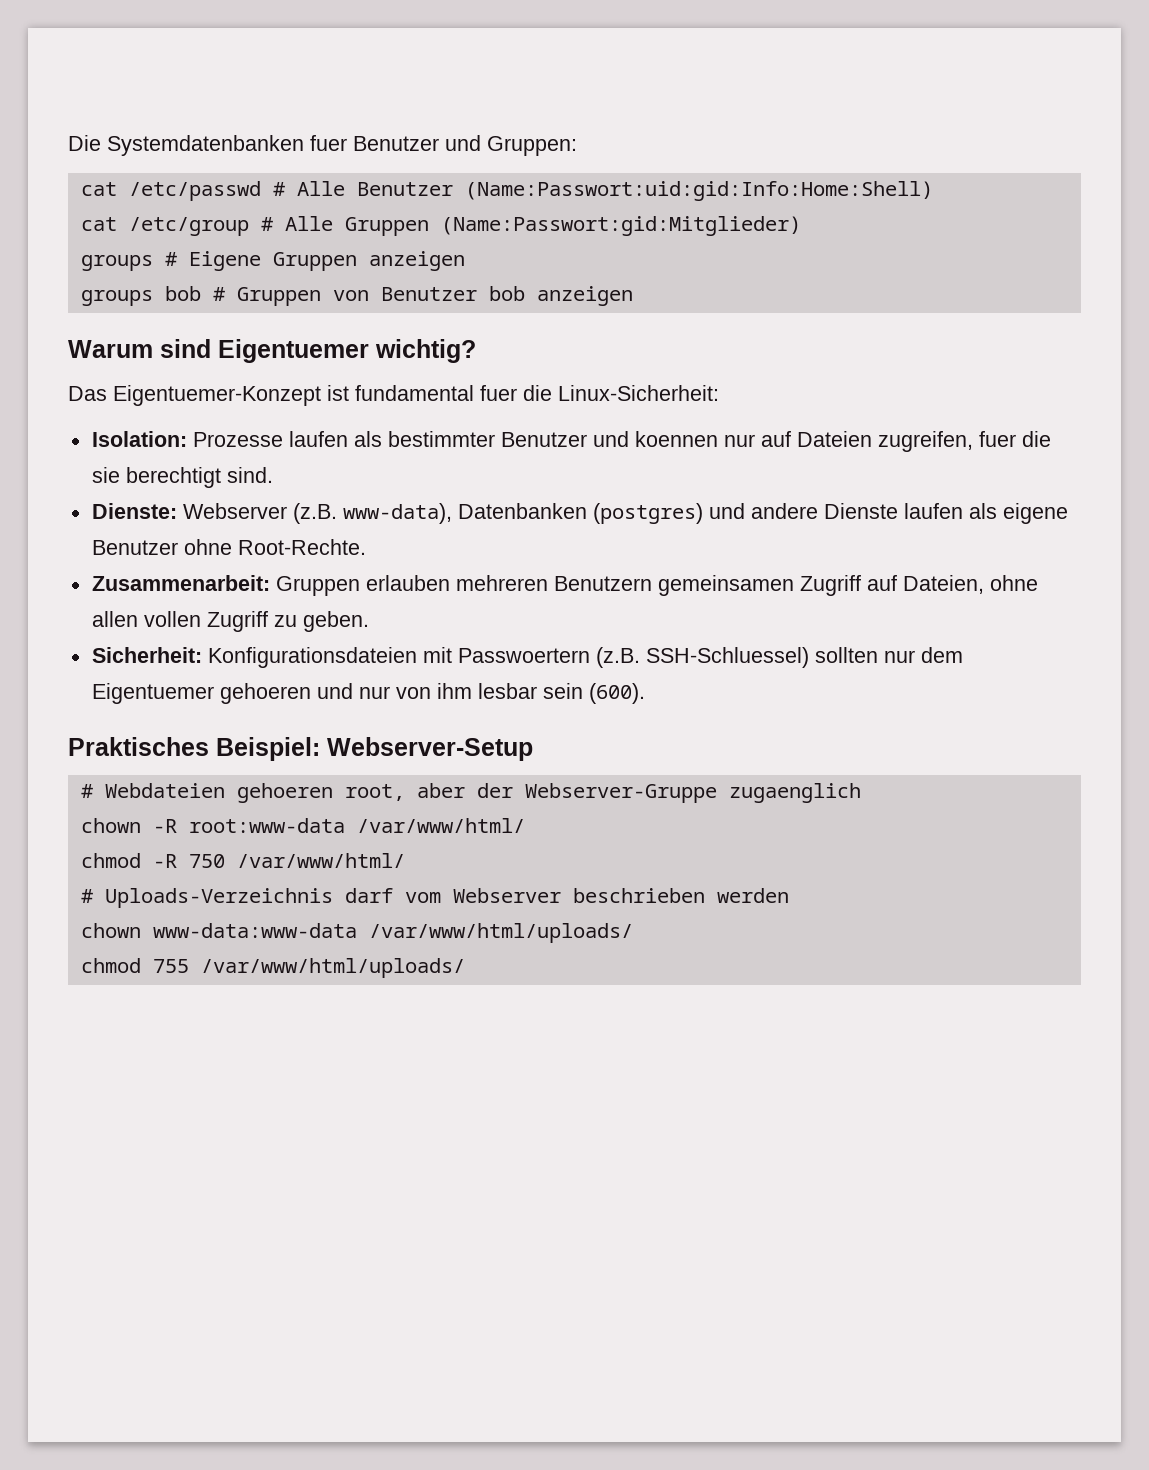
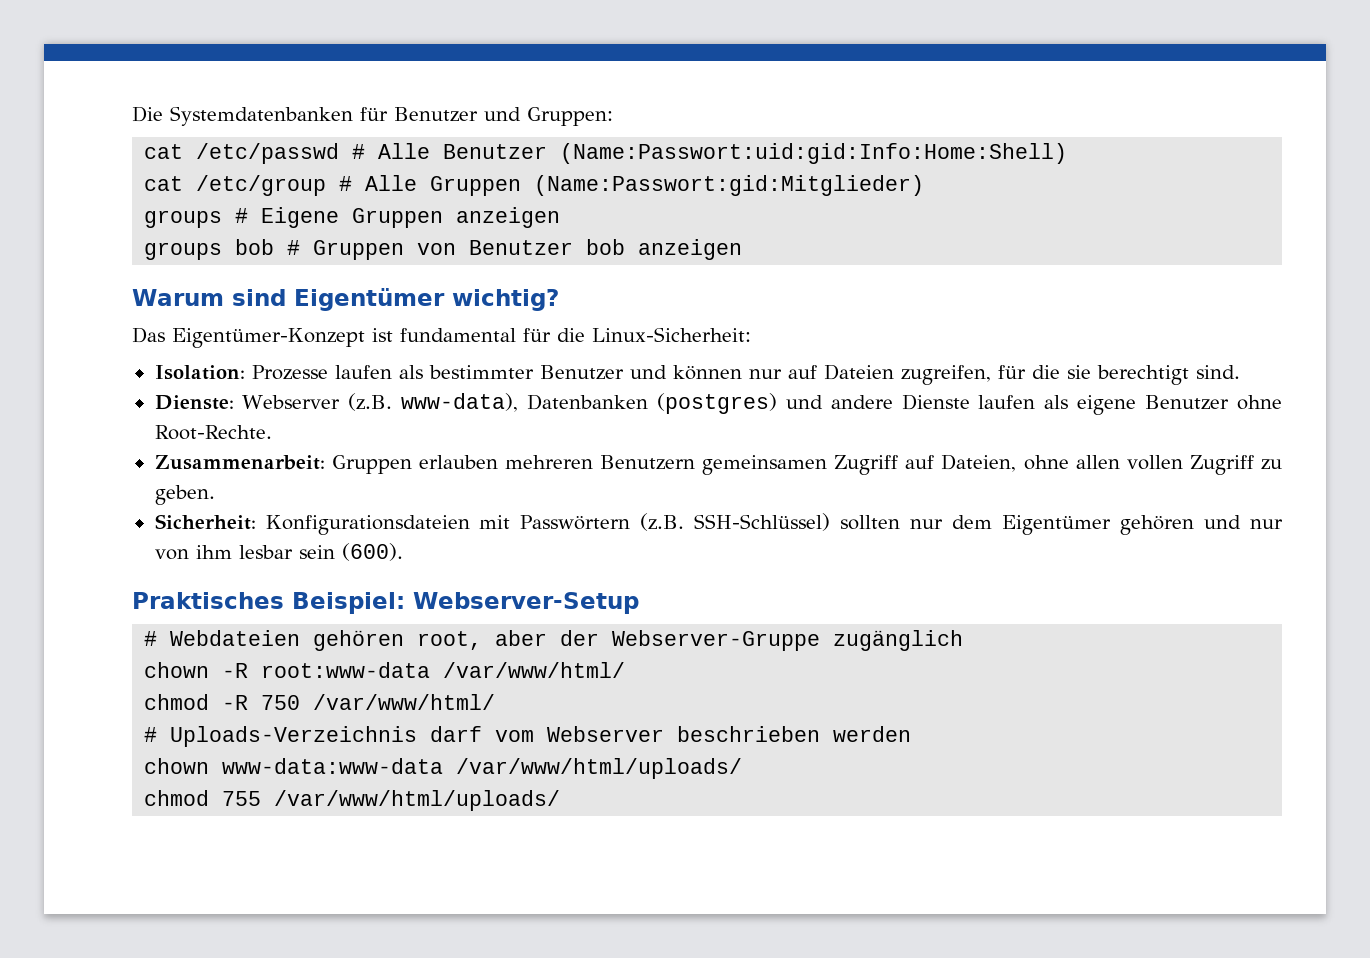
- Die Systemdatenbanken fuer Benutzer und Gruppen:
+ Die Systemdatenbanken für Benutzer und Gruppen:
- Warum sind Eigentuemer wichtig?
+ Warum sind Eigentümer wichtig?
- Das Eigentuemer-Konzept ist fundamental fuer die Linux-Sicherheit:
+ Das Eigentümer-Konzept ist fundamental für die Linux-Sicherheit:
- Isolation: Prozesse laufen als bestimmter Benutzer und koennen nur auf Dateien zugreifen, fuer die sie berechtigt sind.
+ Isolation: Prozesse laufen als bestimmter Benutzer und können nur auf Dateien zugreifen, für die sie berechtigt sind.
- Sicherheit: Konfigurationsdateien mit Passwoertern (z.B. SSH-Schluessel) sollten nur dem Eigentuemer gehoeren und nur von ihm lesbar sein (600).
+ Sicherheit: Konfigurationsdateien mit Passwörtern (z.B. SSH-Schlüssel) sollten nur dem Eigentümer gehören und nur von ihm lesbar sein (600).
- # Webdateien gehoeren root, aber der Webserver-Gruppe zugaenglich
+ # Webdateien gehören root, aber der Webserver-Gruppe zugänglich

